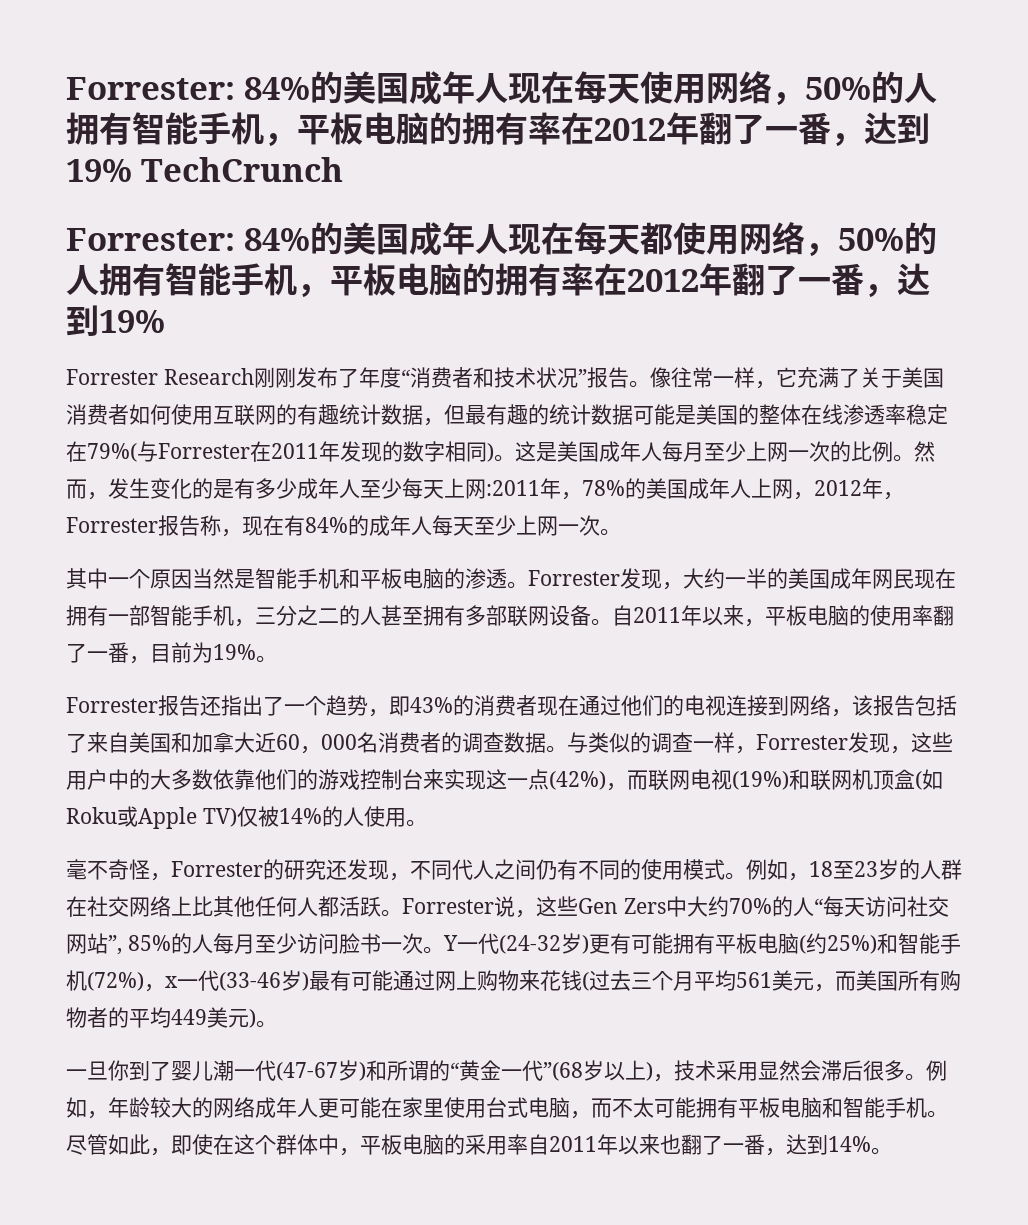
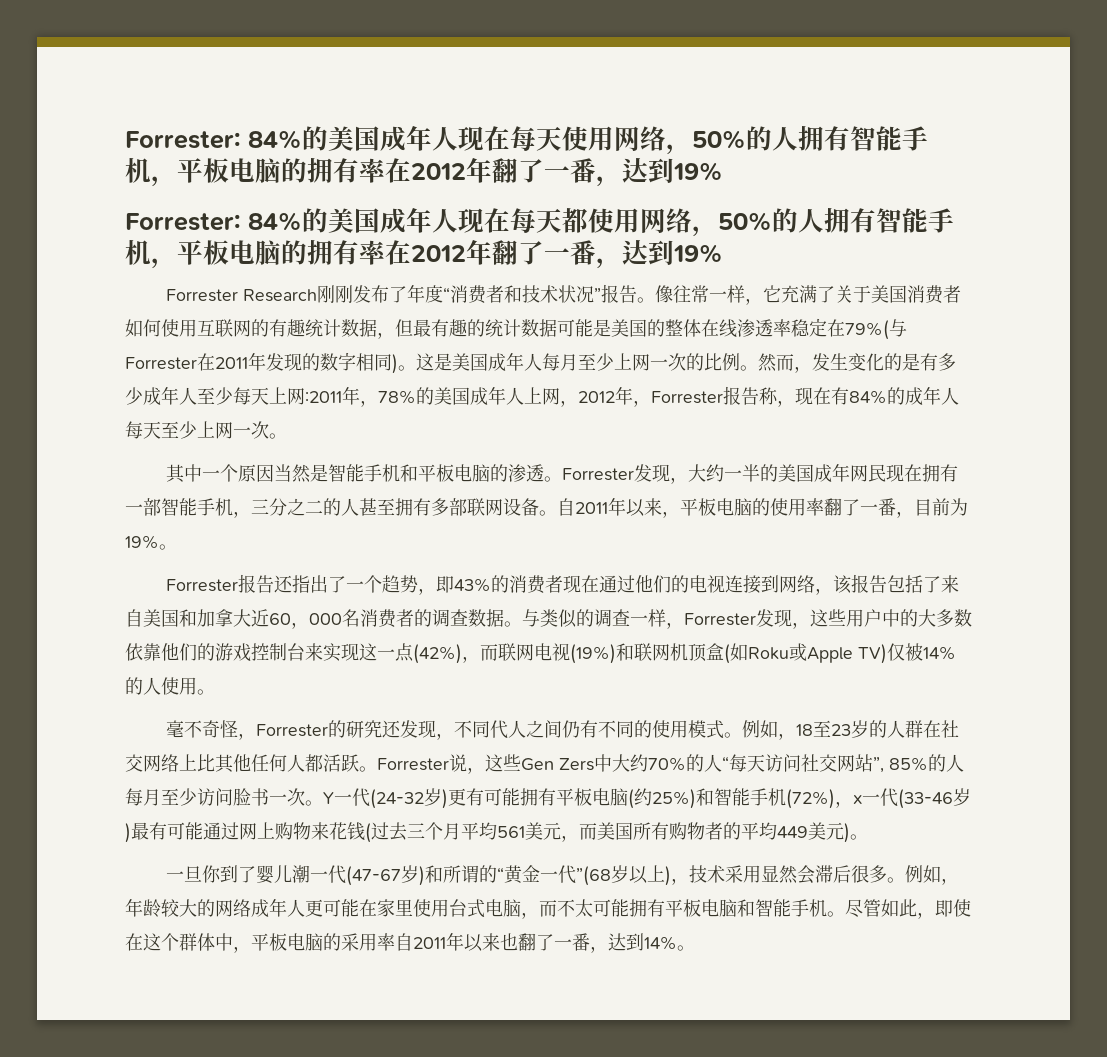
- Forrester: 84%的美国成年人现在每天使用网络，50%的人拥有智能手机，平板电脑的拥有率在2012年翻了一番，达到19% TechCrunch
+ Forrester: 84%的美国成年人现在每天使用网络，50%的人拥有智能手机，平板电脑的拥有率在2012年翻了一番，达到19%

